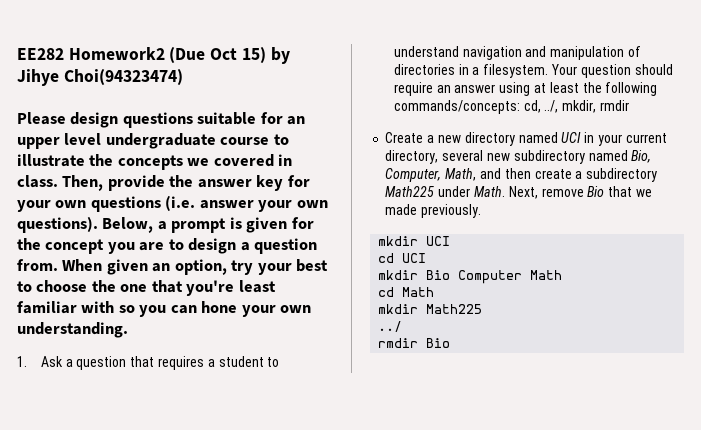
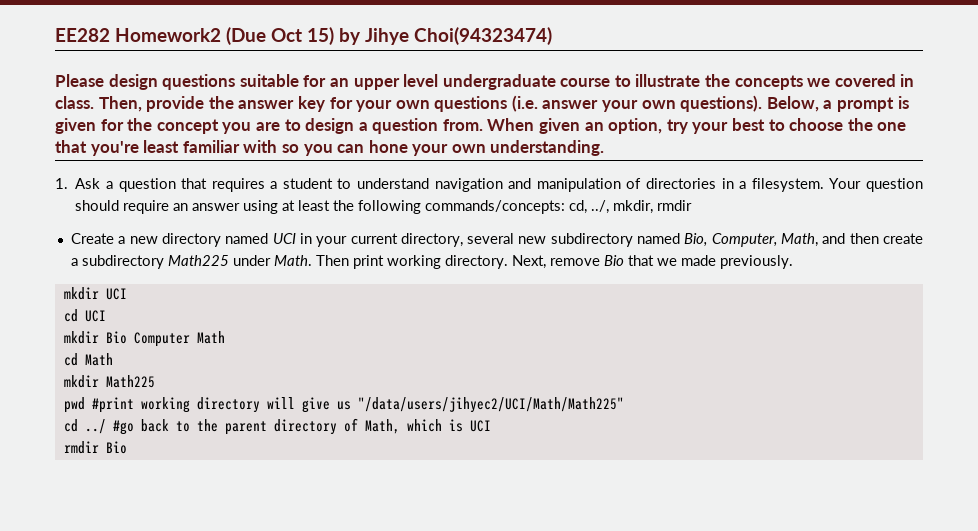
+ Then print working directory.
- ../
+ pwd #print working directory will give us "/data/users/jihyec2/UCI/Math/Math225"
+ cd ../ #go back to the parent directory of Math, which is UCI

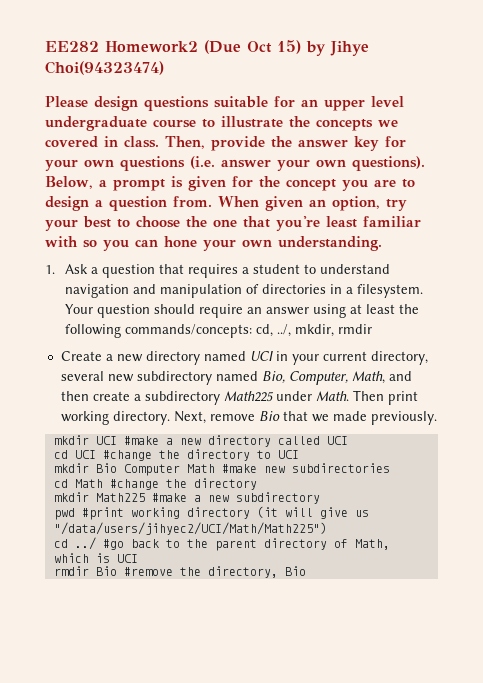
- mkdir UCI
- cd UCI
+ mkdir UCI #make a new directory called UCI
+ cd UCI #change the directory to UCI
- mkdir Bio Computer Math
+ mkdir Bio Computer Math #make new subdirectories
- cd Math
+ cd Math #change the directory
- mkdir Math225
+ mkdir Math225 #make a new subdirectory
- pwd #print working directory will give us "/data/users/jihyec2/UCI/Math/Math225"
+ pwd #print working directory (it will give us "/data/users/jihyec2/UCI/Math/Math225")
- rmdir Bio
+ rmdir Bio #remove the directory, Bio

